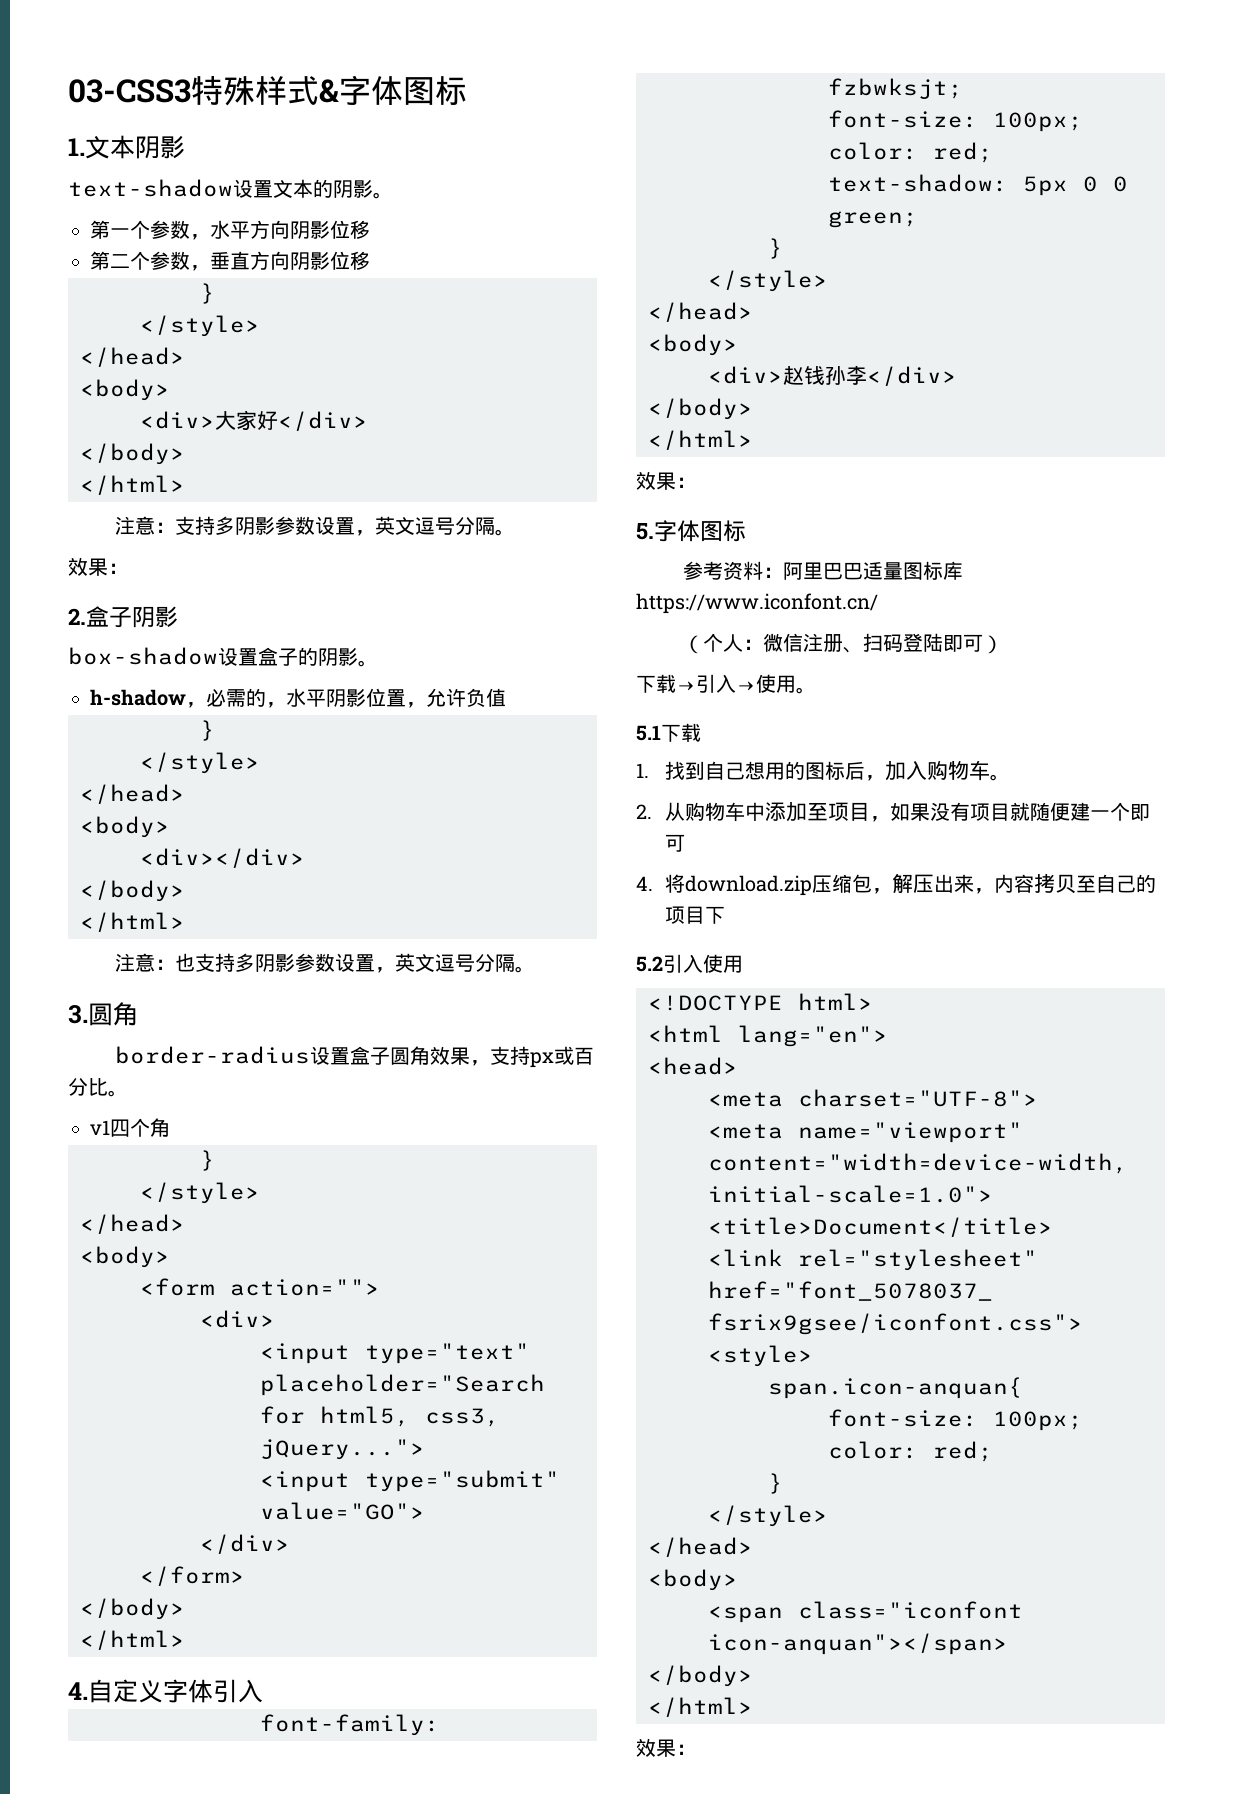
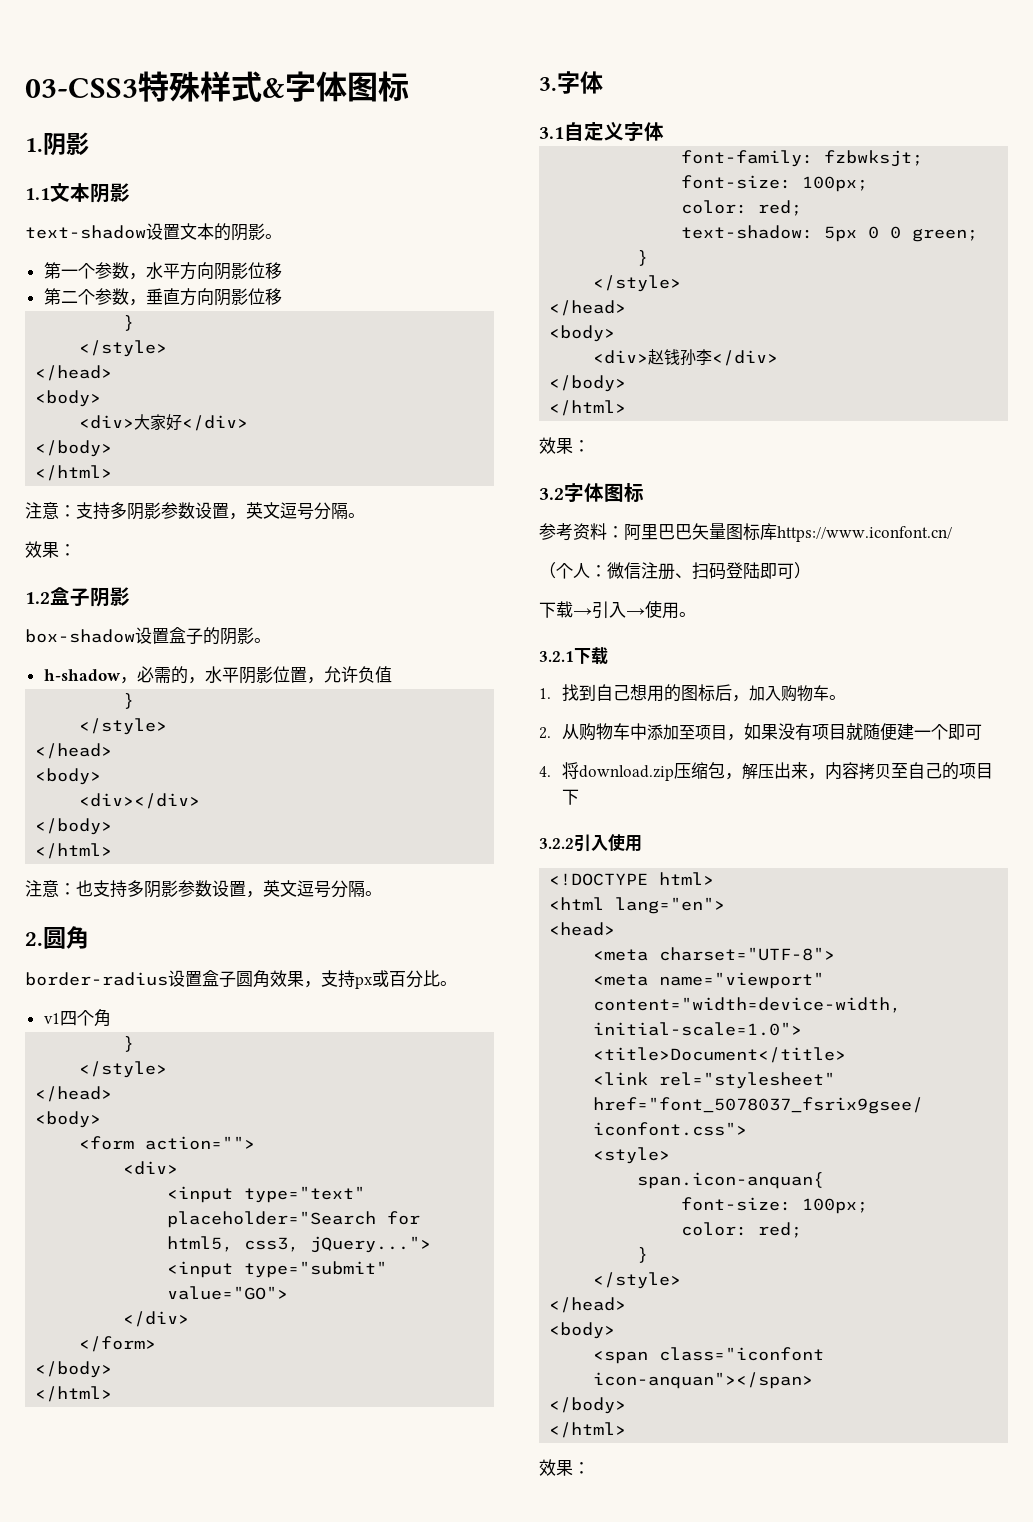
- 1.文本阴影
+ 1.阴影
+ 1.1文本阴影
- 2.盒子阴影
+ 1.2盒子阴影
- 3.圆角
+ 2.圆角
- 4.自定义字体引入
+ 3.字体
+ 3.1自定义字体
- 5.字体图标
+ 3.2字体图标
- 参考资料：阿里巴巴适量图标库https://www.iconfont.cn/
+ 参考资料：阿里巴巴矢量图标库https://www.iconfont.cn/
- 5.1下载
+ 3.2.1下载
- 5.2引入使用
+ 3.2.2引入使用

